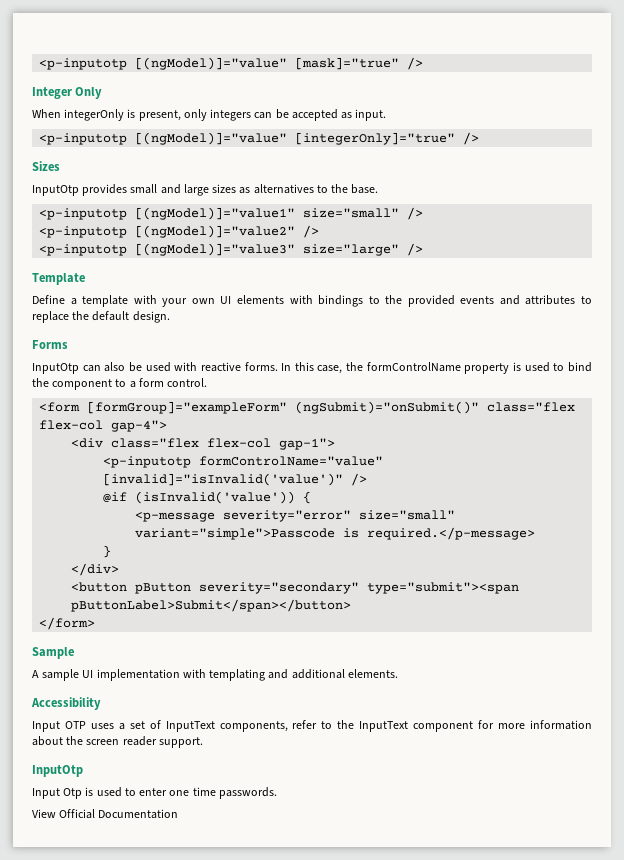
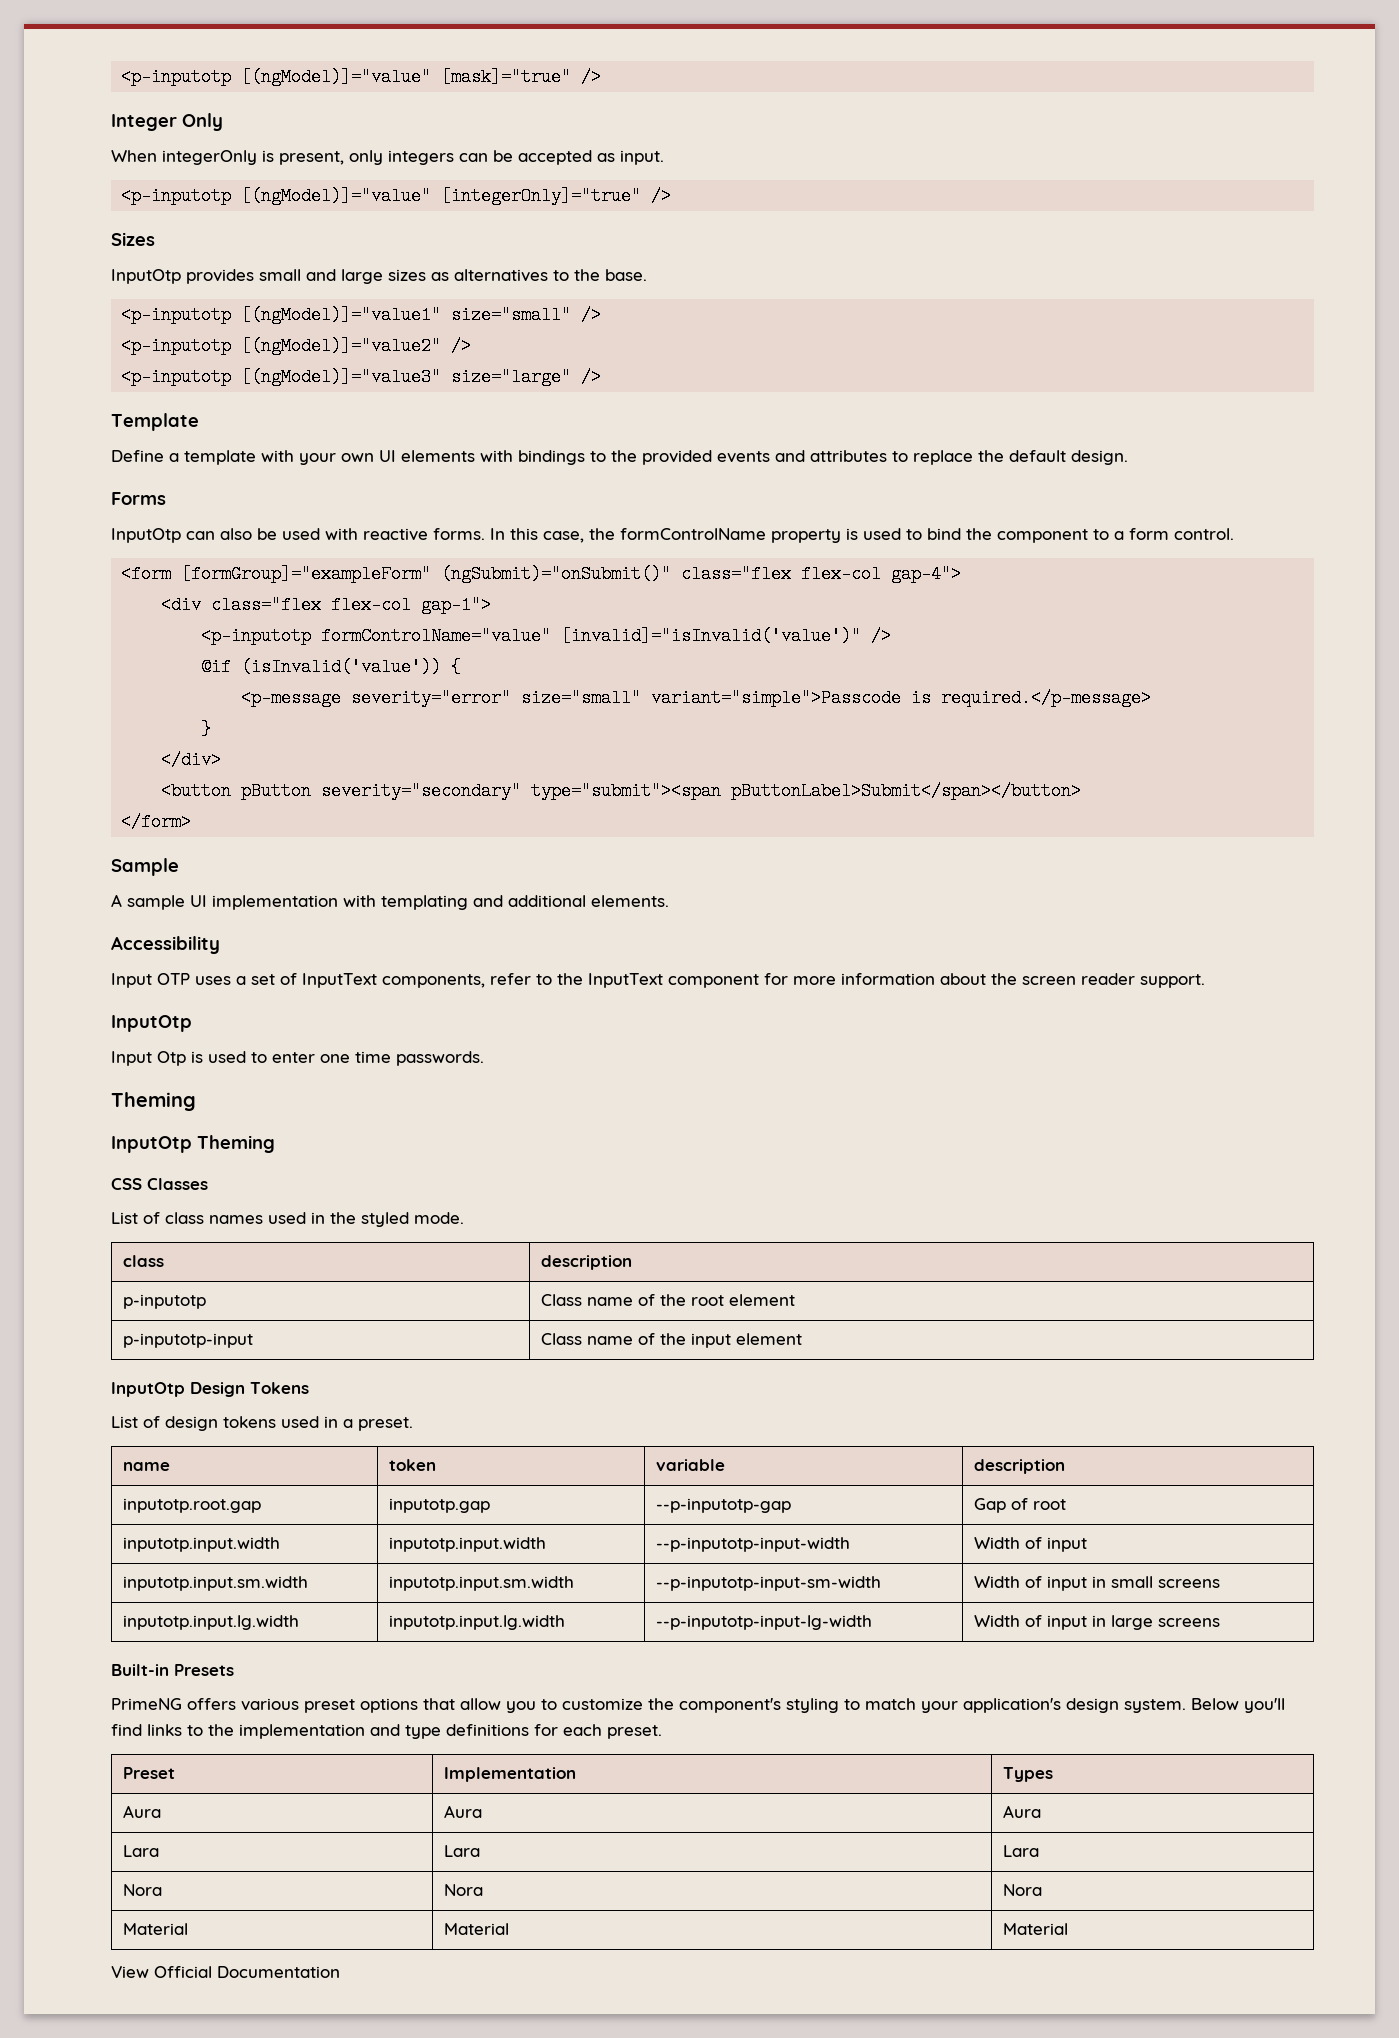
  Input Otp is used to enter one time passwords.
+ Theming
+ InputOtp Theming
+ CSS Classes
+ List of class names used in the styled mode.
+ class | description
+ p-inputotp | Class name of the root element
+ p-inputotp-input | Class name of the input element
+ InputOtp Design Tokens
+ List of design tokens used in a preset.
+ name | token | variable | description
+ inputotp.root.gap | inputotp.gap | --p-inputotp-gap | Gap of root
+ inputotp.input.width | inputotp.input.width | --p-inputotp-input-width | Width of input
+ inputotp.input.sm.width | inputotp.input.sm.width | --p-inputotp-input-sm-width | Width of input in small screens
+ inputotp.input.lg.width | inputotp.input.lg.width | --p-inputotp-input-lg-width | Width of input in large screens
+ Built-in Presets
+ PrimeNG offers various preset options that allow you to customize the component's styling to match your application's design system. Below you'll find links to the implementation and type definitions for each preset.
+ Preset | Implementation | Types
+ Aura | Aura | Aura
+ Lara | Lara | Lara
+ Nora | Nora | Nora
+ Material | Material | Material

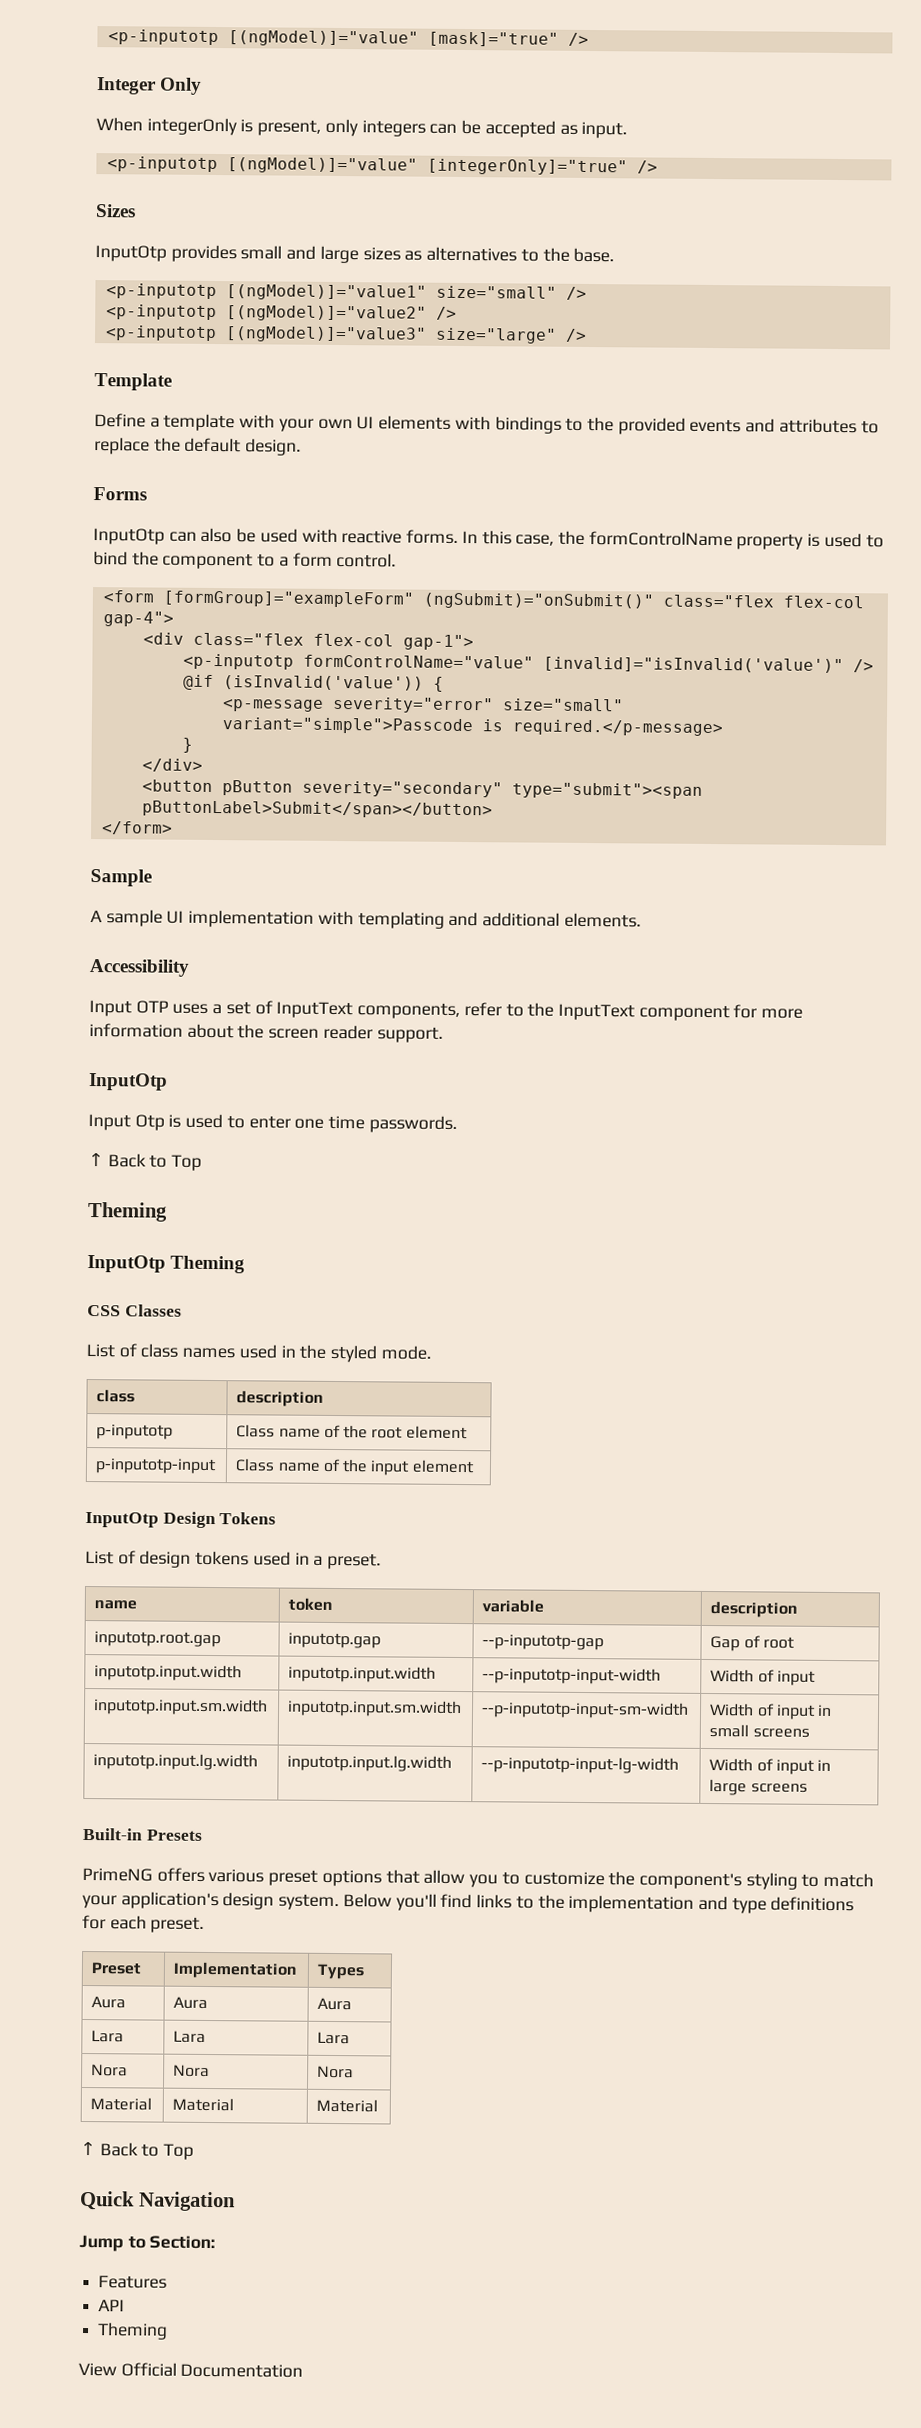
  Input Otp is used to enter one time passwords.
+ ↑ Back to Top
  Material | Material | Material
+ ↑ Back to Top
+ Quick Navigation
+ Jump to Section:
+ Features
+ API
+ Theming

